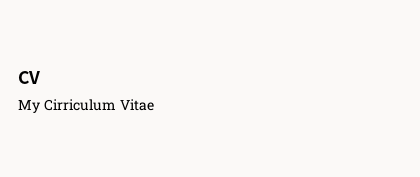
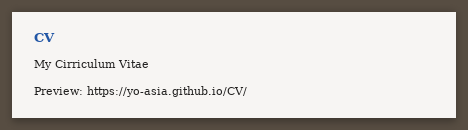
+ Preview: https://yo-asia.github.io/CV/

